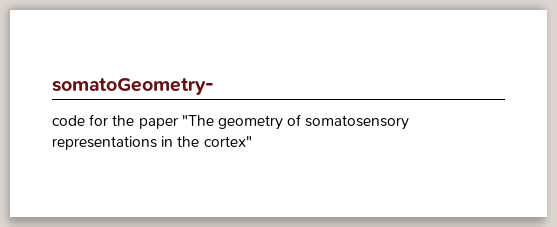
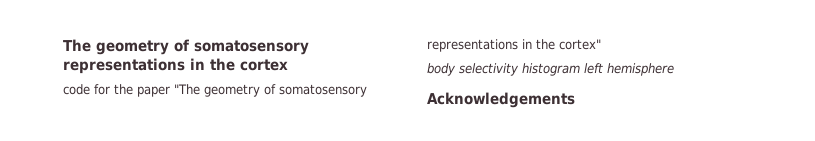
- somatoGeometry-
+ The geometry of somatosensory representations in the cortex
+ body selectivity histogram left hemisphere
+ Acknowledgements

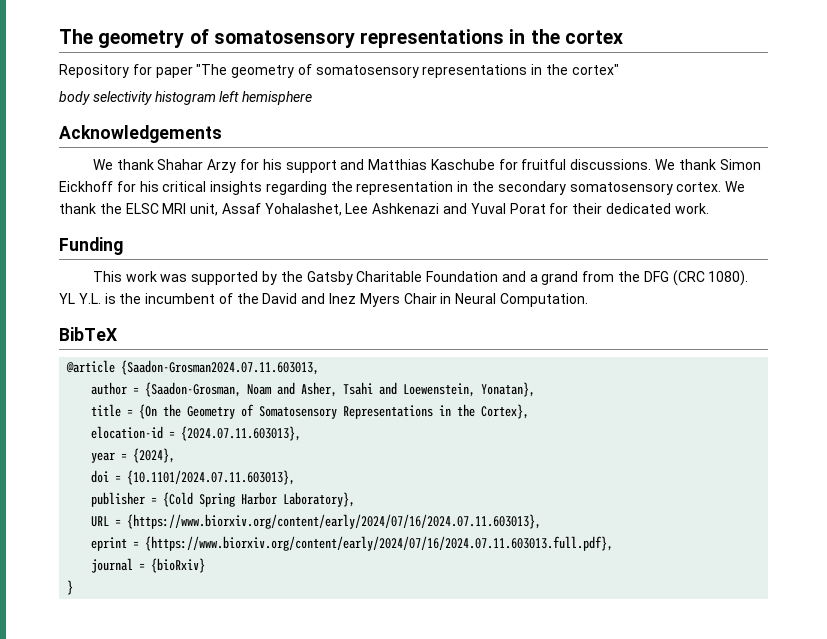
- code for the paper "The geometry of somatosensory representations in the cortex"
+ Repository for paper "The geometry of somatosensory representations in the cortex"
+ We thank Shahar Arzy for his support and Matthias Kaschube for fruitful discussions. We thank Simon Eickhoff for his critical insights regarding the representation in the secondary somatosensory cortex. We thank the ELSC MRI unit, Assaf Yohalashet, Lee Ashkenazi and Yuval Porat for their dedicated work.
+ Funding
+ This work was supported by the Gatsby Charitable Foundation and a grand from the DFG (CRC 1080). YL Y.L. is the incumbent of the David and Inez Myers Chair in Neural Computation.
+ BibTeX
+ @article {Saadon-Grosman2024.07.11.603013,
+ author = {Saadon-Grosman, Noam and Asher, Tsahi and Loewenstein, Yonatan},
+ title = {On the Geometry of Somatosensory Representations in the Cortex},
+ elocation-id = {2024.07.11.603013},
+ year = {2024},
+ doi = {10.1101/2024.07.11.603013},
+ publisher = {Cold Spring Harbor Laboratory},
+ URL = {https://www.biorxiv.org/content/early/2024/07/16/2024.07.11.603013},
+ eprint = {https://www.biorxiv.org/content/early/2024/07/16/2024.07.11.603013.full.pdf},
+ journal = {bioRxiv}
+ }

